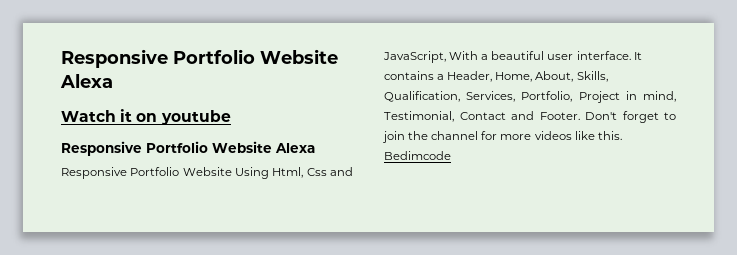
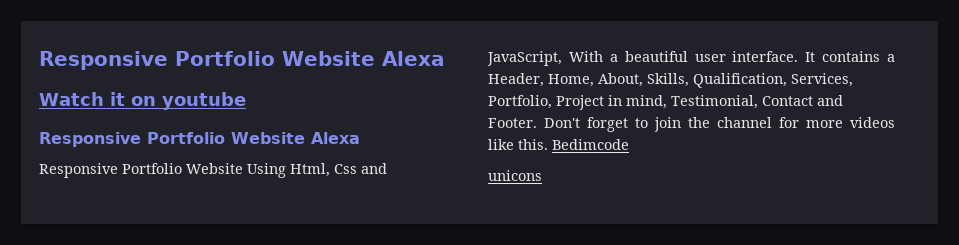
+ unicons

